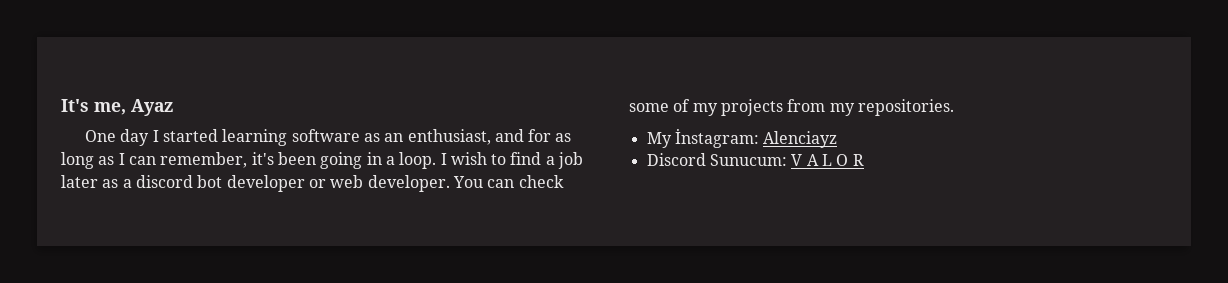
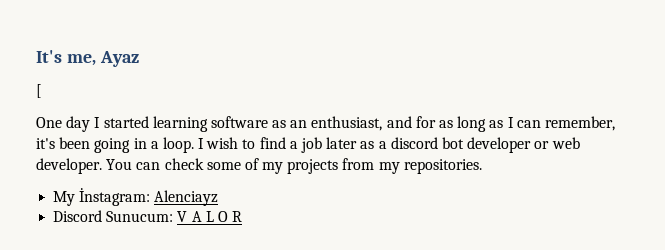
+ [

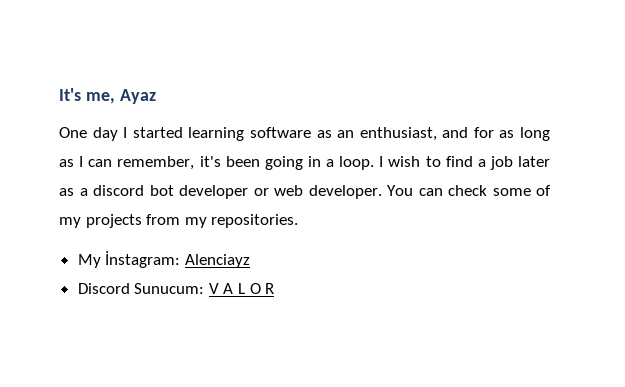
- [

